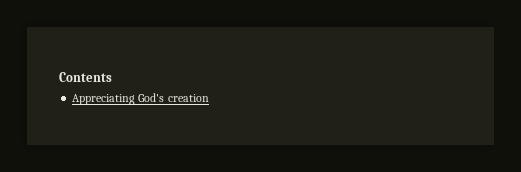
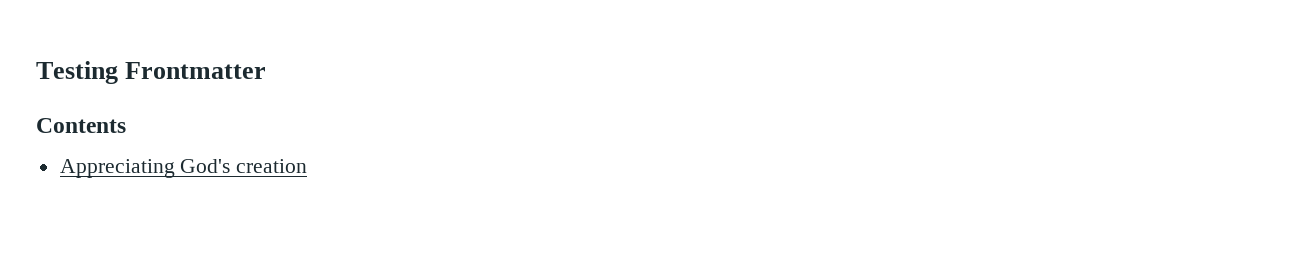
+ Testing Frontmatter

